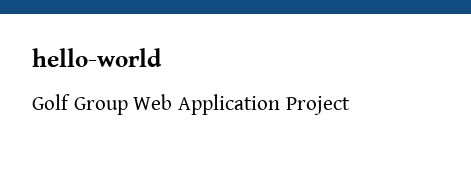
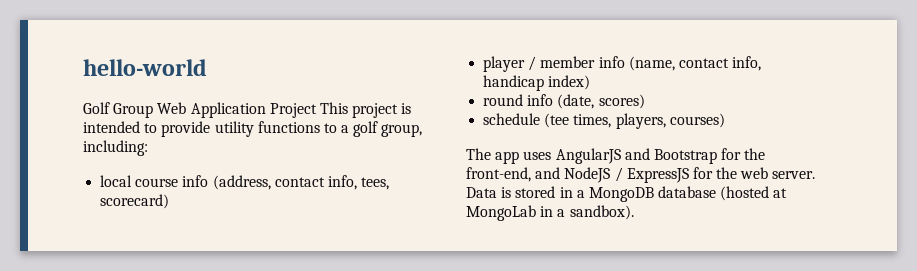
- Golf Group Web Application Project
+ Golf Group Web Application Project This project is intended to provide utility functions to a golf group, including:
+ local course info (address, contact info, tees, scorecard)
+ player / member info (name, contact info, handicap index)
+ round info (date, scores)
+ schedule (tee times, players, courses)
+ The app uses AngularJS and Bootstrap for the front-end, and NodeJS / ExpressJS for the web server. Data is stored in a MongoDB database (hosted at MongoLab in a sandbox).

